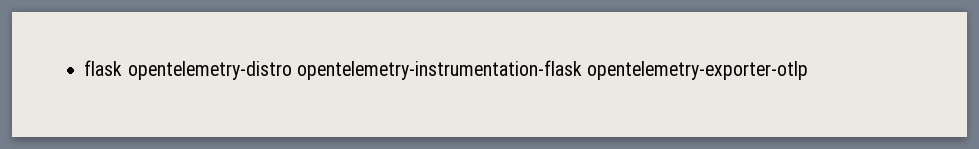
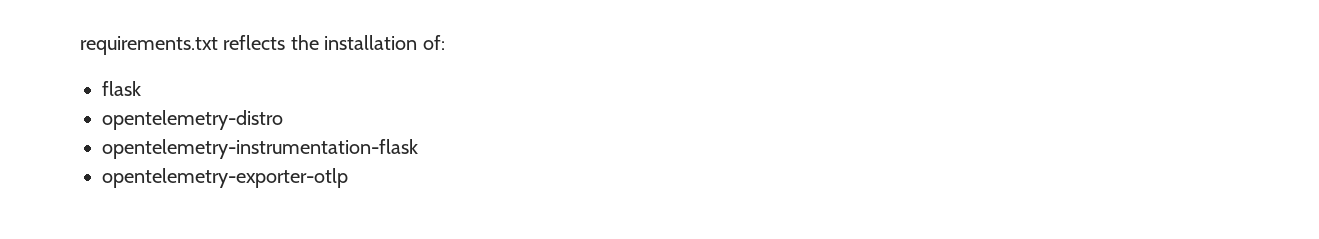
+ requirements.txt reflects the installation of:
- flask opentelemetry-distro opentelemetry-instrumentation-flask opentelemetry-exporter-otlp
+ flask
+ opentelemetry-distro
+ opentelemetry-instrumentation-flask
+ opentelemetry-exporter-otlp

